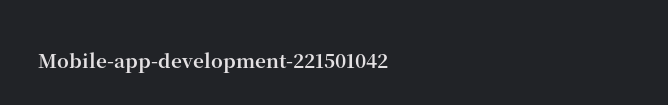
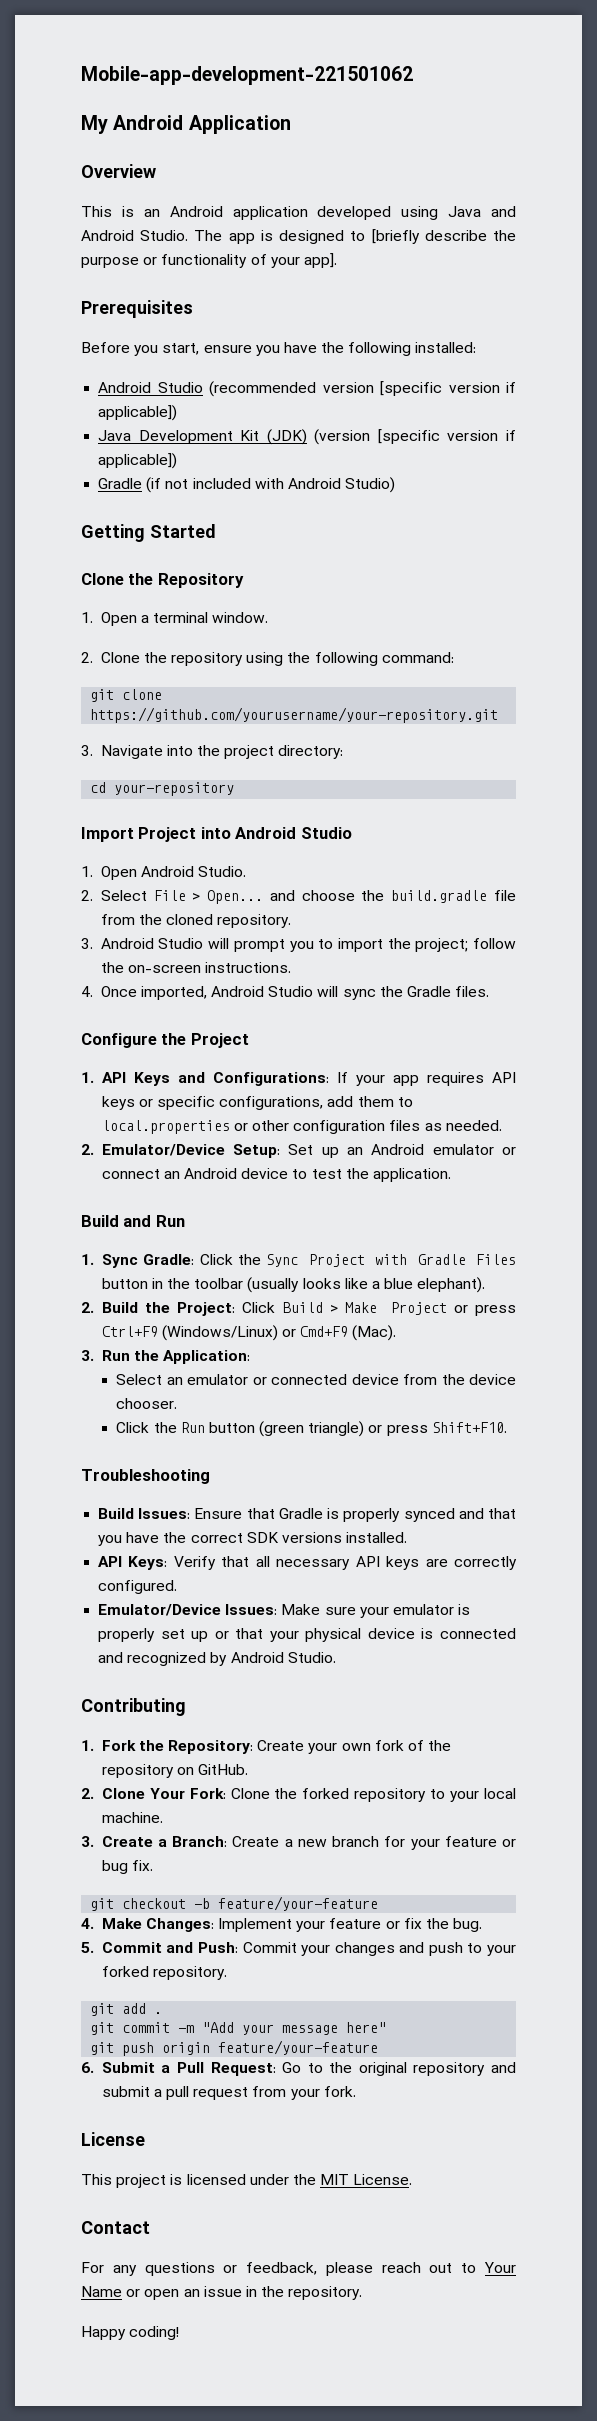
- Mobile-app-development-221501042
+ Mobile-app-development-221501062
+ My Android Application
+ Overview
+ This is an Android application developed using Java and Android Studio. The app is designed to [briefly describe the purpose or functionality of your app].
+ Prerequisites
+ Before you start, ensure you have the following installed:
+ Android Studio (recommended version [specific version if applicable])
+ Java Development Kit (JDK) (version [specific version if applicable])
+ Gradle (if not included with Android Studio)
+ Getting Started
+ Clone the Repository
+ 1. Open a terminal window.
+ 2. Clone the repository using the following command:
+ git clone https://github.com/yourusername/your-repository.git
+ 3. Navigate into the project directory:
+ cd your-repository
+ Import Project into Android Studio
+ 1. Open Android Studio.
+ 2. Select File > Open... and choose the build.gradle file from the cloned repository.
+ 3. Android Studio will prompt you to import the project; follow the on-screen instructions.
+ 4. Once imported, Android Studio will sync the Gradle files.
+ Configure the Project
+ 1. API Keys and Configurations: If your app requires API keys or specific configurations, add them to local.properties or other configuration files as needed.
+ 2. Emulator/Device Setup: Set up an Android emulator or connect an Android device to test the application.
+ Build and Run
+ 1. Sync Gradle: Click the Sync Project with Gradle Files button in the toolbar (usually looks like a blue elephant).
+ 2. Build the Project: Click Build > Make Project or press Ctrl+F9 (Windows/Linux) or Cmd+F9 (Mac).
+ 3. Run the Application:
+ Select an emulator or connected device from the device chooser.
+ Click the Run button (green triangle) or press Shift+F10.
+ Troubleshooting
+ Build Issues: Ensure that Gradle is properly synced and that you have the correct SDK versions installed.
+ API Keys: Verify that all necessary API keys are correctly configured.
+ Emulator/Device Issues: Make sure your emulator is properly set up or that your physical device is connected and recognized by Android Studio.
+ Contributing
+ 1. Fork the Repository: Create your own fork of the repository on GitHub.
+ 2. Clone Your Fork: Clone the forked repository to your local machine.
+ 3. Create a Branch: Create a new branch for your feature or bug fix.
+ git checkout -b feature/your-feature
+ 4. Make Changes: Implement your feature or fix the bug.
+ 5. Commit and Push: Commit your changes and push to your forked repository.
+ git add .
+ git commit -m "Add your message here"
+ git push origin feature/your-feature
+ 6. Submit a Pull Request: Go to the original repository and submit a pull request from your fork.
+ License
+ This project is licensed under the MIT License.
+ Contact
+ For any questions or feedback, please reach out to Your Name or open an issue in the repository.
+ Happy coding!

